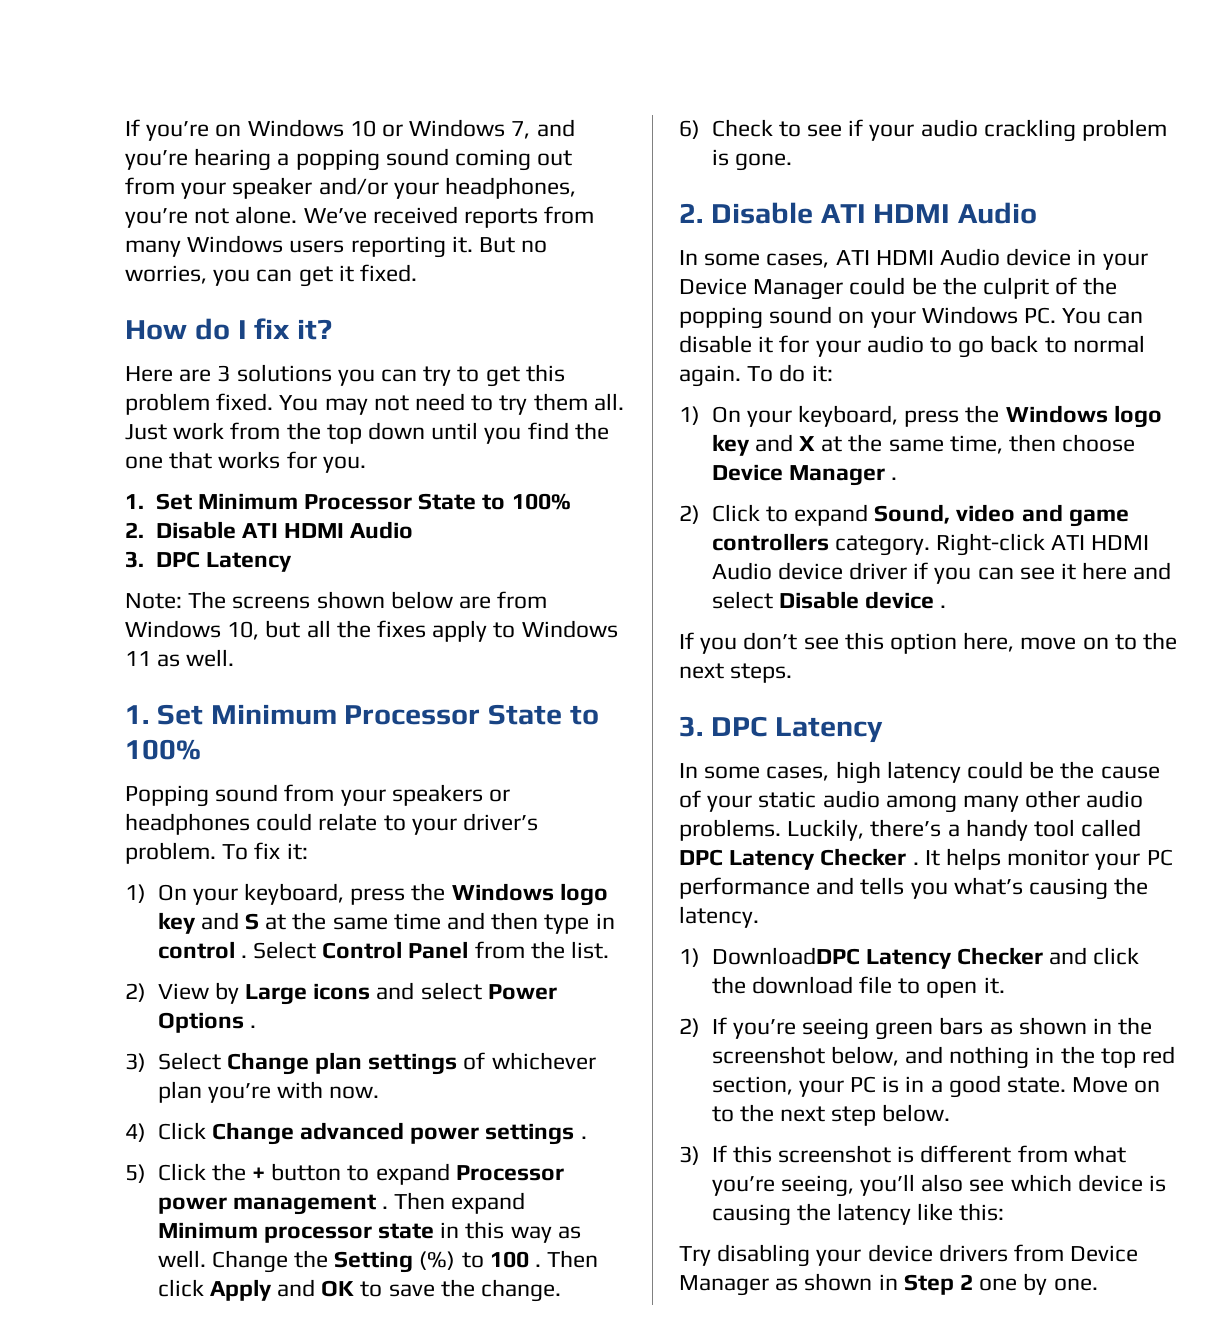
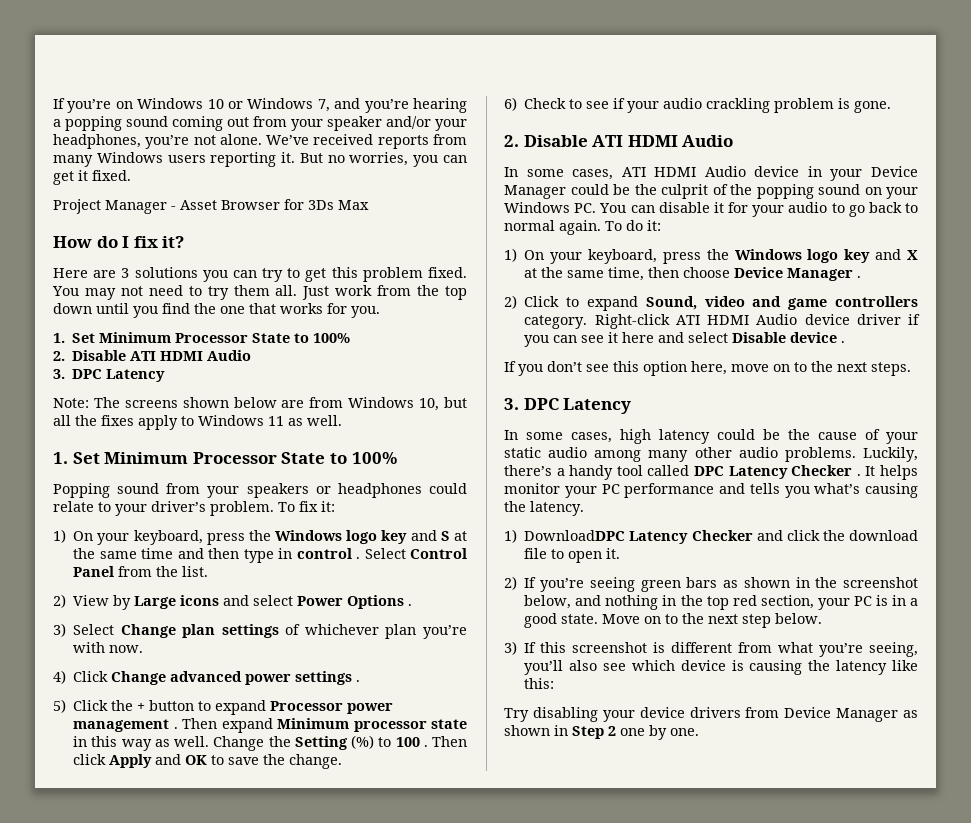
+ Project Manager - Asset Browser for 3Ds Max

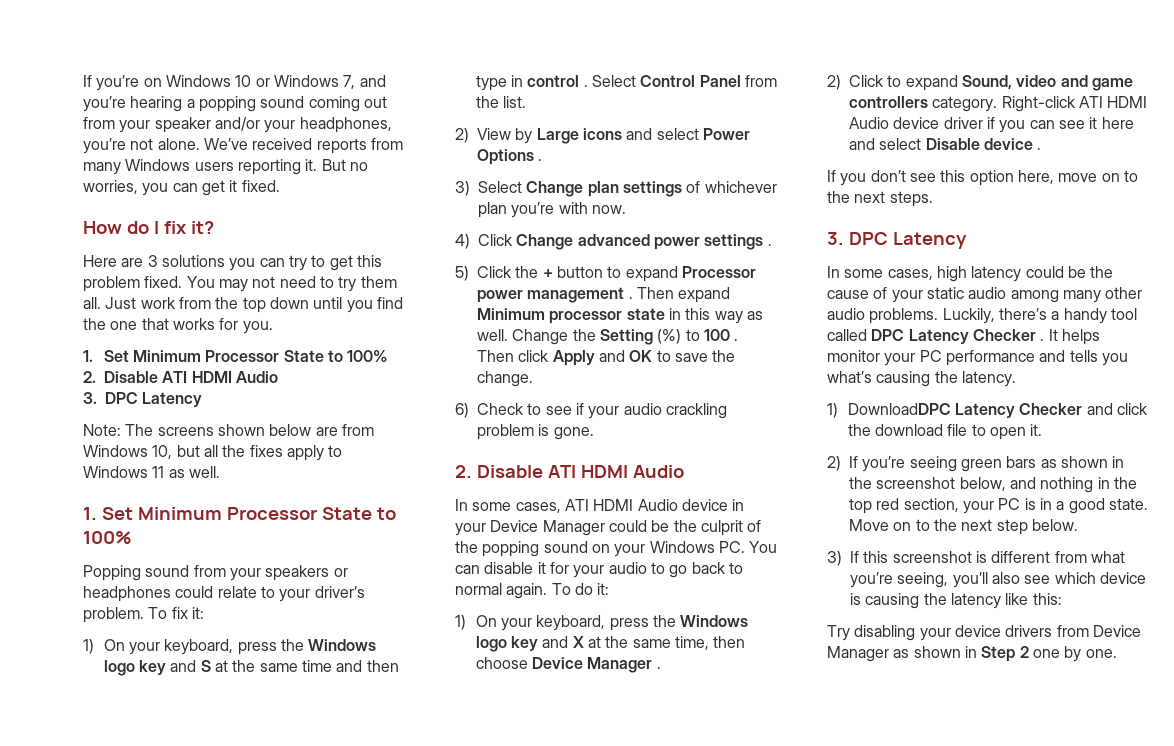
- Project Manager - Asset Browser for 3Ds Max

